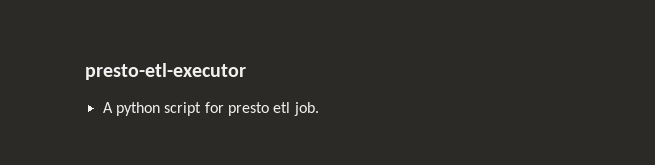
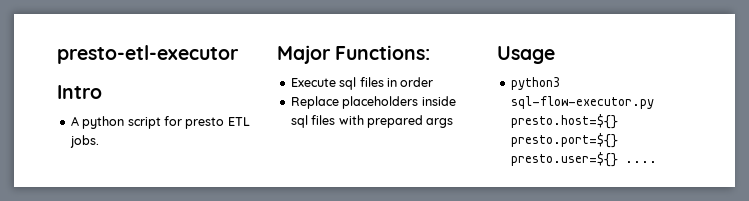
+ Intro
- A python script for presto etl job.
+ A python script for presto ETL jobs.
+ Major Functions:
+ Execute sql files in order
+ Replace placeholders inside sql files with prepared args
+ Usage
+ python3 sql-flow-executor.py presto.host=${} presto.port=${} presto.user=${} ....

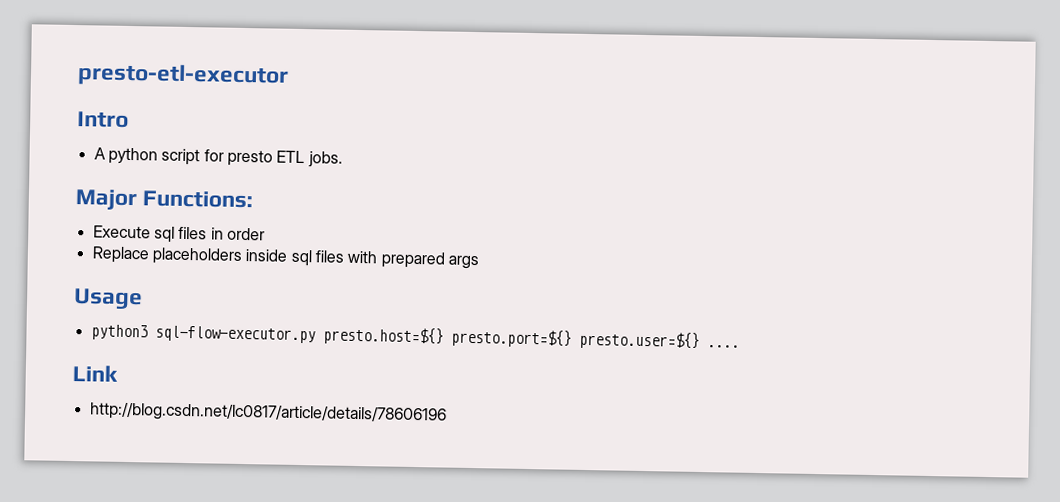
+ Link
+ http://blog.csdn.net/lc0817/article/details/78606196

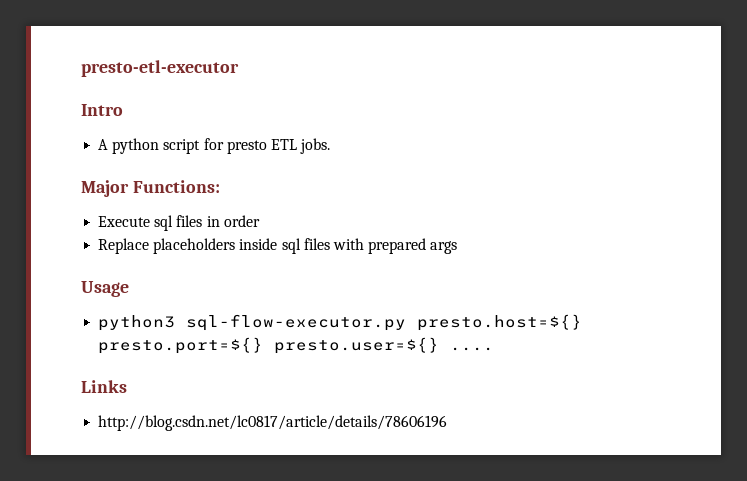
- Link
+ Links

